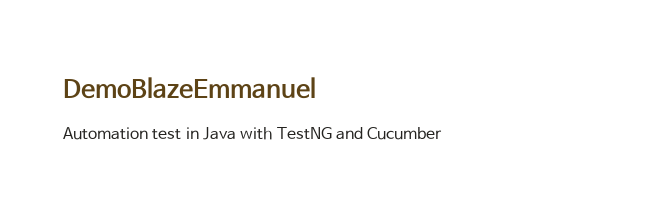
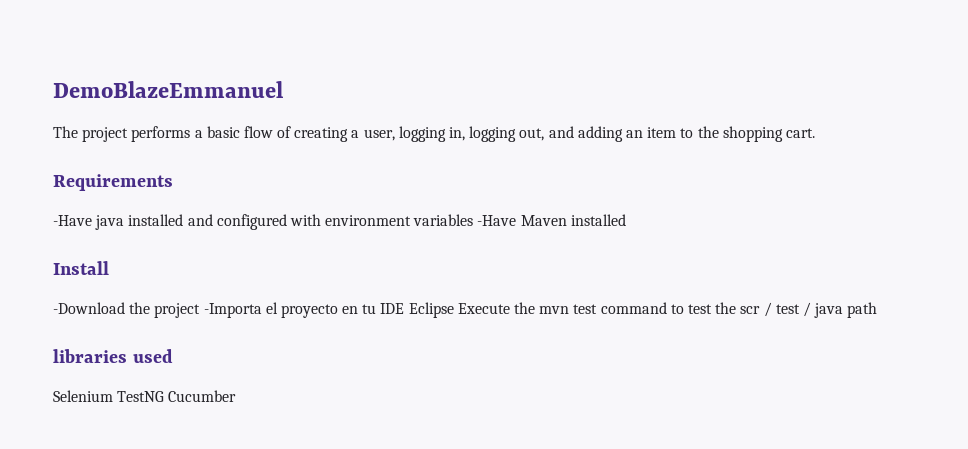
- Automation test in Java with TestNG and Cucumber
+ The project performs a basic flow of creating a user, logging in, logging out, and adding an item to the shopping cart.
+ Requirements
+ -Have java installed and configured with environment variables -Have Maven installed
+ Install
+ -Download the project -Importa el proyecto en tu IDE Eclipse Execute the mvn test command to test the scr / test / java path
+ libraries used
+ Selenium TestNG Cucumber

